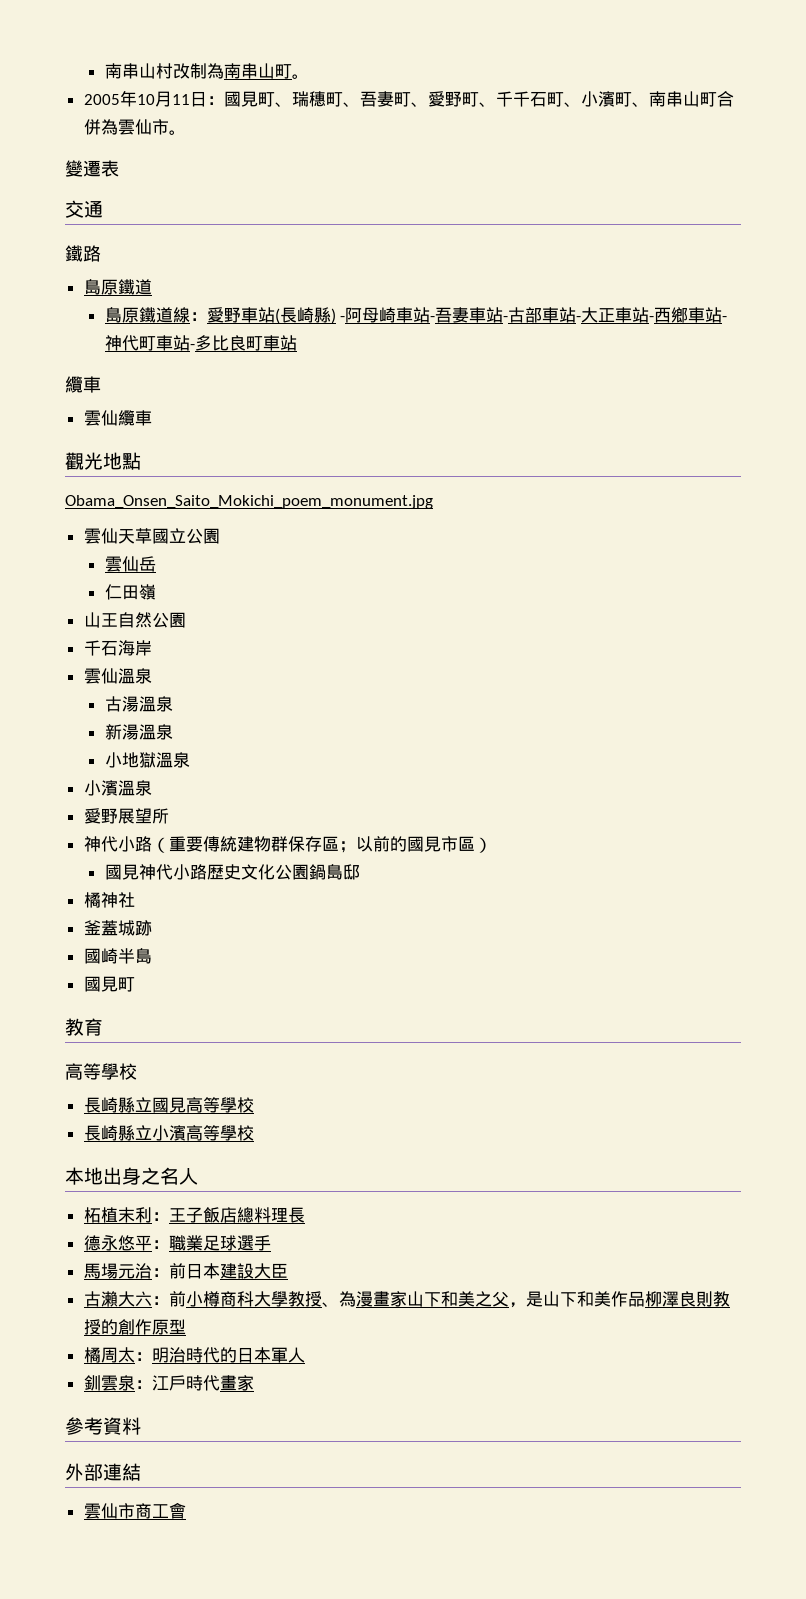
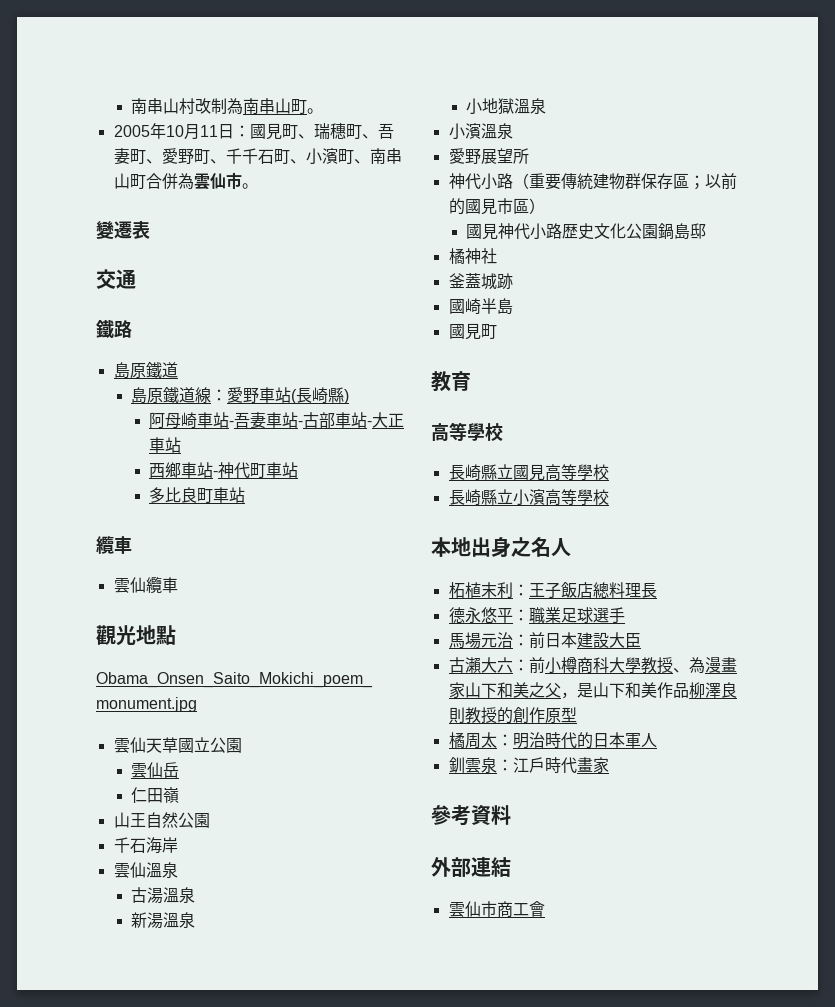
- 島原鐵道線：愛野車站(長崎縣) -阿母崎車站-吾妻車站-古部車站-大正車站-西鄉車站-神代町車站-多比良町車站
+ 島原鐵道線：愛野車站(長崎縣)
+ 阿母崎車站-吾妻車站-古部車站-大正車站
+ 西鄉車站-神代町車站
+ 多比良町車站

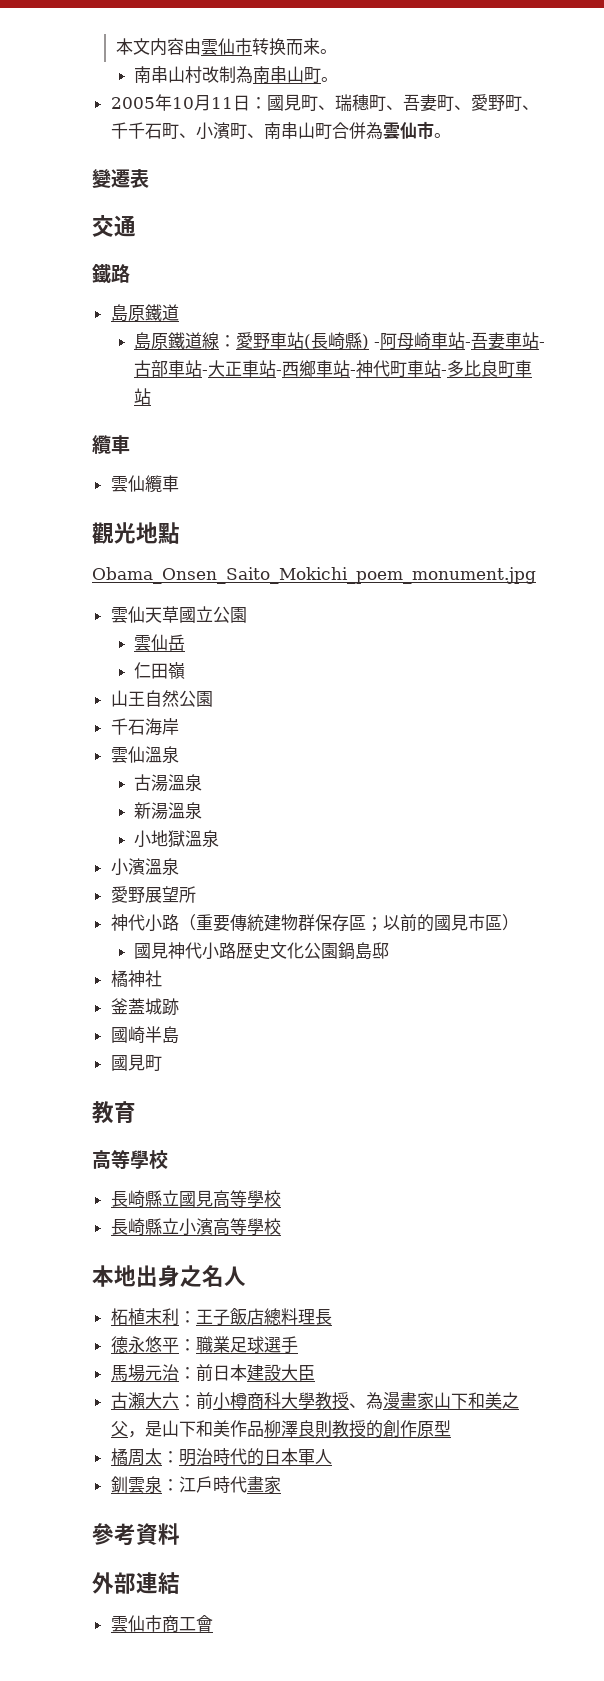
+ 本文内容由雲仙市转换而来。
- 島原鐵道線：愛野車站(長崎縣)
- 阿母崎車站-吾妻車站-古部車站-大正車站
- 西鄉車站-神代町車站
- 多比良町車站
+ 島原鐵道線：愛野車站(長崎縣) -阿母崎車站-吾妻車站-古部車站-大正車站-西鄉車站-神代町車站-多比良町車站

